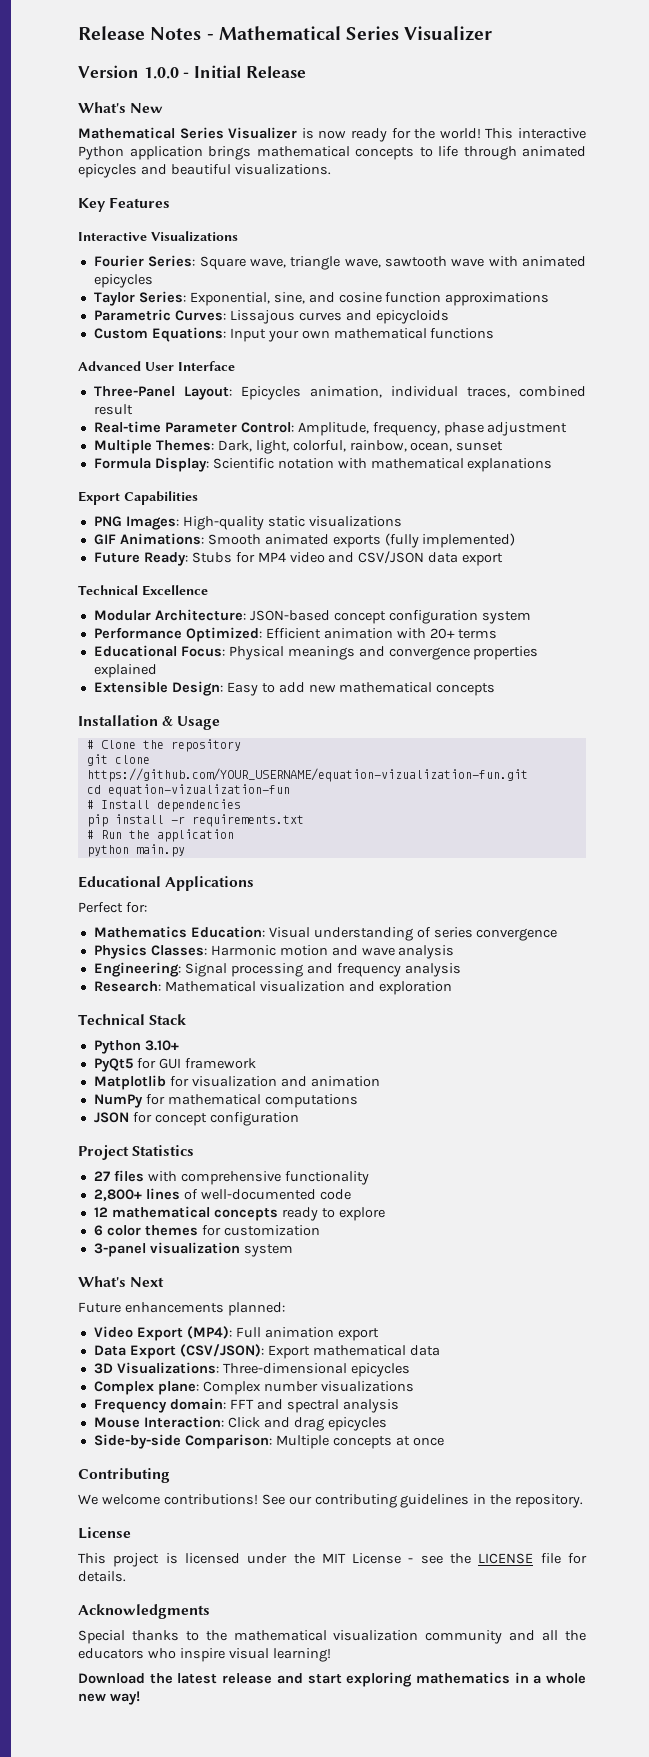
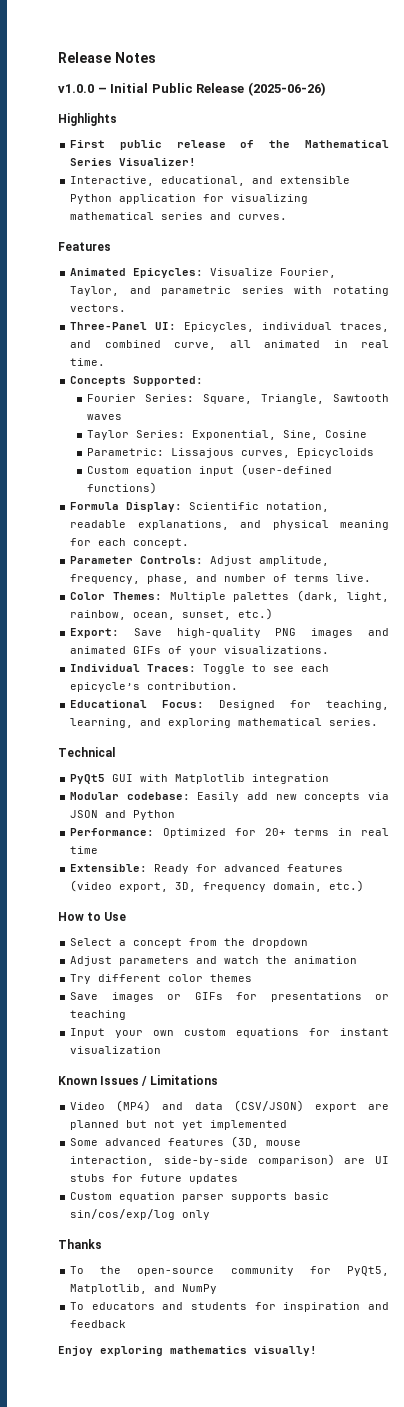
- Release Notes - Mathematical Series Visualizer
- Version 1.0.0 - Initial Release
- What's New
- Mathematical Series Visualizer is now ready for the world! This interactive Python application brings mathematical concepts to life through animated epicycles and beautiful visualizations.
- Key Features
- Interactive Visualizations
- Fourier Series: Square wave, triangle wave, sawtooth wave with animated epicycles
- Taylor Series: Exponential, sine, and cosine function approximations
- Parametric Curves: Lissajous curves and epicycloids
- Custom Equations: Input your own mathematical functions
- Advanced User Interface
- Three-Panel Layout: Epicycles animation, individual traces, combined result
- Real-time Parameter Control: Amplitude, frequency, phase adjustment
- Multiple Themes: Dark, light, colorful, rainbow, ocean, sunset
- Formula Display: Scientific notation with mathematical explanations
- Export Capabilities
- PNG Images: High-quality static visualizations
- GIF Animations: Smooth animated exports (fully implemented)
- Future Ready: Stubs for MP4 video and CSV/JSON data export
- Technical Excellence
- Modular Architecture: JSON-based concept configuration system
- Performance Optimized: Efficient animation with 20+ terms
- Educational Focus: Physical meanings and convergence properties explained
- Extensible Design: Easy to add new mathematical concepts
- Installation & Usage
- # Clone the repository
- git clone https://github.com/YOUR_USERNAME/equation-vizualization-fun.git
- cd equation-vizualization-fun
- # Install dependencies
- pip install -r requirements.txt
- # Run the application
- python main.py
- Educational Applications
- Perfect for:
- Mathematics Education: Visual understanding of series convergence
- Physics Classes: Harmonic motion and wave analysis
- Engineering: Signal processing and frequency analysis
- Research: Mathematical visualization and exploration
- Technical Stack
- Python 3.10+
- PyQt5 for GUI framework
- Matplotlib for visualization and animation
- NumPy for mathematical computations
- JSON for concept configuration
- Project Statistics
- 27 files with comprehensive functionality
- 2,800+ lines of well-documented code
- 12 mathematical concepts ready to explore
- 6 color themes for customization
- 3-panel visualization system
- What's Next
- Future enhancements planned:
- Video Export (MP4): Full animation export
- Data Export (CSV/JSON): Export mathematical data
- 3D Visualizations: Three-dimensional epicycles
- Complex plane: Complex number visualizations
- Frequency domain: FFT and spectral analysis
- Mouse Interaction: Click and drag epicycles
- Side-by-side Comparison: Multiple concepts at once
- Contributing
- We welcome contributions! See our contributing guidelines in the repository.
- License
- This project is licensed under the MIT License - see the LICENSE file for details.
- Acknowledgments
- Special thanks to the mathematical visualization community and all the educators who inspire visual learning!
- Download the latest release and start exploring mathematics in a whole new way!
+ Release Notes
+ v1.0.0 – Initial Public Release (2025-06-26)
+ Highlights
+ First public release of the Mathematical Series Visualizer!
+ Interactive, educational, and extensible Python application for visualizing mathematical series and curves.
+ Features
+ Animated Epicycles: Visualize Fourier, Taylor, and parametric series with rotating vectors.
+ Three-Panel UI: Epicycles, individual traces, and combined curve, all animated in real time.
+ Concepts Supported:
+ Fourier Series: Square, Triangle, Sawtooth waves
+ Taylor Series: Exponential, Sine, Cosine
+ Parametric: Lissajous curves, Epicycloids
+ Custom equation input (user-defined functions)
+ Formula Display: Scientific notation, readable explanations, and physical meaning for each concept.
+ Parameter Controls: Adjust amplitude, frequency, phase, and number of terms live.
+ Color Themes: Multiple palettes (dark, light, rainbow, ocean, sunset, etc.)
+ Export: Save high-quality PNG images and animated GIFs of your visualizations.
+ Individual Traces: Toggle to see each epicycle’s contribution.
+ Educational Focus: Designed for teaching, learning, and exploring mathematical series.
+ Technical
+ PyQt5 GUI with Matplotlib integration
+ Modular codebase: Easily add new concepts via JSON and Python
+ Performance: Optimized for 20+ terms in real time
+ Extensible: Ready for advanced features (video export, 3D, frequency domain, etc.)
+ How to Use
+ Select a concept from the dropdown
+ Adjust parameters and watch the animation
+ Try different color themes
+ Save images or GIFs for presentations or teaching
+ Input your own custom equations for instant visualization
+ Known Issues / Limitations
+ Video (MP4) and data (CSV/JSON) export are planned but not yet implemented
+ Some advanced features (3D, mouse interaction, side-by-side comparison) are UI stubs for future updates
+ Custom equation parser supports basic sin/cos/exp/log only
+ Thanks
+ To the open-source community for PyQt5, Matplotlib, and NumPy
+ To educators and students for inspiration and feedback
+ Enjoy exploring mathematics visually!

